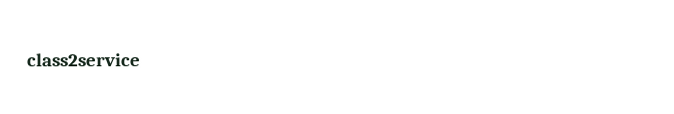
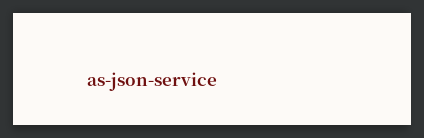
- class2service
+ as-json-service

